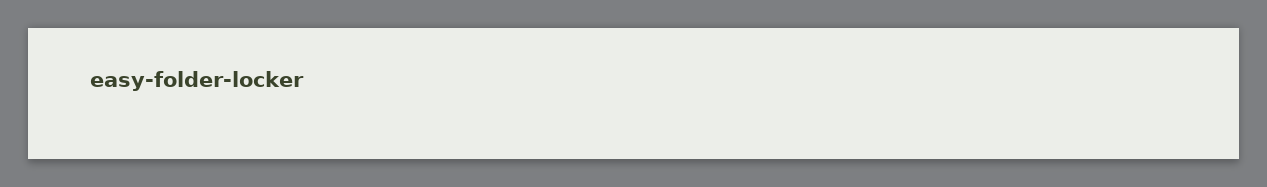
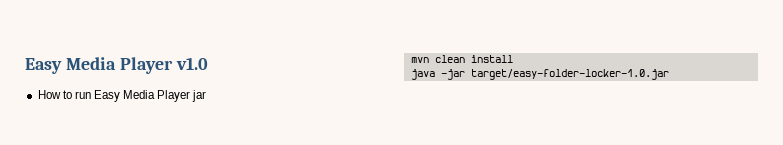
- easy-folder-locker
+ Easy Media Player v1.0
+ How to run Easy Media Player jar
+ mvn clean install
+ java -jar target/easy-folder-locker-1.0.jar

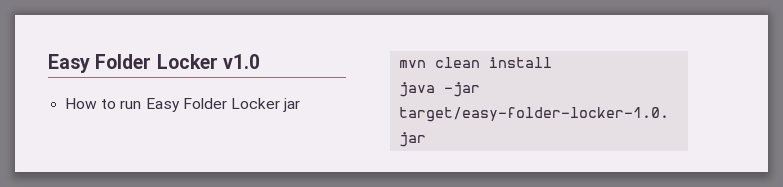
- Easy Media Player v1.0
+ Easy Folder Locker v1.0
- How to run Easy Media Player jar
+ How to run Easy Folder Locker jar

